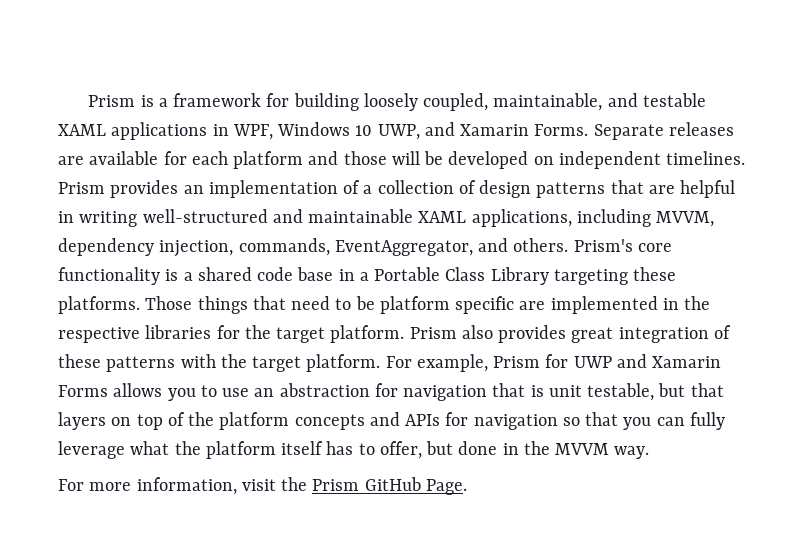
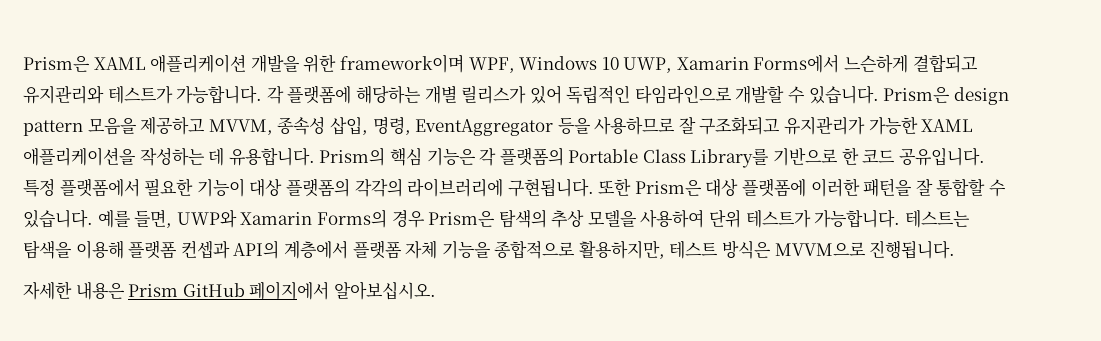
- Prism is a framework for building loosely coupled, maintainable, and testable XAML applications in WPF, Windows 10 UWP, and Xamarin Forms. Separate releases are available for each platform and those will be developed on independent timelines. Prism provides an implementation of a collection of design patterns that are helpful in writing well-structured and maintainable XAML applications, including MVVM, dependency injection, commands, EventAggregator, and others. Prism's core functionality is a shared code base in a Portable Class Library targeting these platforms. Those things that need to be platform specific are implemented in the respective libraries for the target platform. Prism also provides great integration of these patterns with the target platform. For example, Prism for UWP and Xamarin Forms allows you to use an abstraction for navigation that is unit testable, but that layers on top of the platform concepts and APIs for navigation so that you can fully leverage what the platform itself has to offer, but done in the MVVM way.
- For more information, visit the Prism GitHub Page.
+ Prism은 XAML 애플리케이션 개발을 위한 framework이며 WPF, Windows 10 UWP, Xamarin Forms에서 느슨하게 결합되고 유지관리와 테스트가 가능합니다. 각 플랫폼에 해당하는 개별 릴리스가 있어 독립적인 타임라인으로 개발할 수 있습니다. Prism은 design pattern 모음을 제공하고 MVVM, 종속성 삽입, 명령, EventAggregator 등을 사용하므로 잘 구조화되고 유지관리가 가능한 XAML 애플리케이션을 작성하는 데 유용합니다. Prism의 핵심 기능은 각 플랫폼의 Portable Class Library를 기반으로 한 코드 공유입니다. 특정 플랫폼에서 필요한 기능이 대상 플랫폼의 각각의 라이브러리에 구현됩니다. 또한 Prism은 대상 플랫폼에 이러한 패턴을 잘 통합할 수 있습니다. 예를 들면, UWP와 Xamarin Forms의 경우 Prism은 탐색의 추상 모델을 사용하여 단위 테스트가 가능합니다. 테스트는 탐색을 이용해 플랫폼 컨셉과 API의 계층에서 플랫폼 자체 기능을 종합적으로 활용하지만, 테스트 방식은 MVVM으로 진행됩니다.
+ 자세한 내용은 Prism GitHub 페이지에서 알아보십시오.

